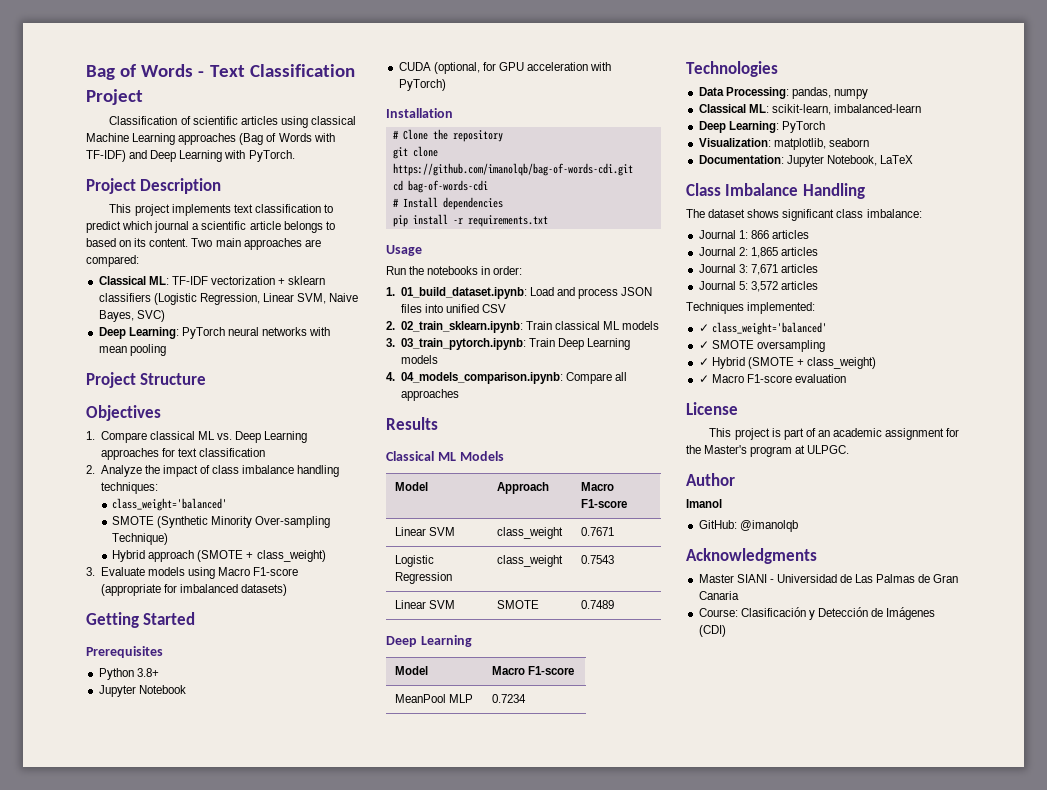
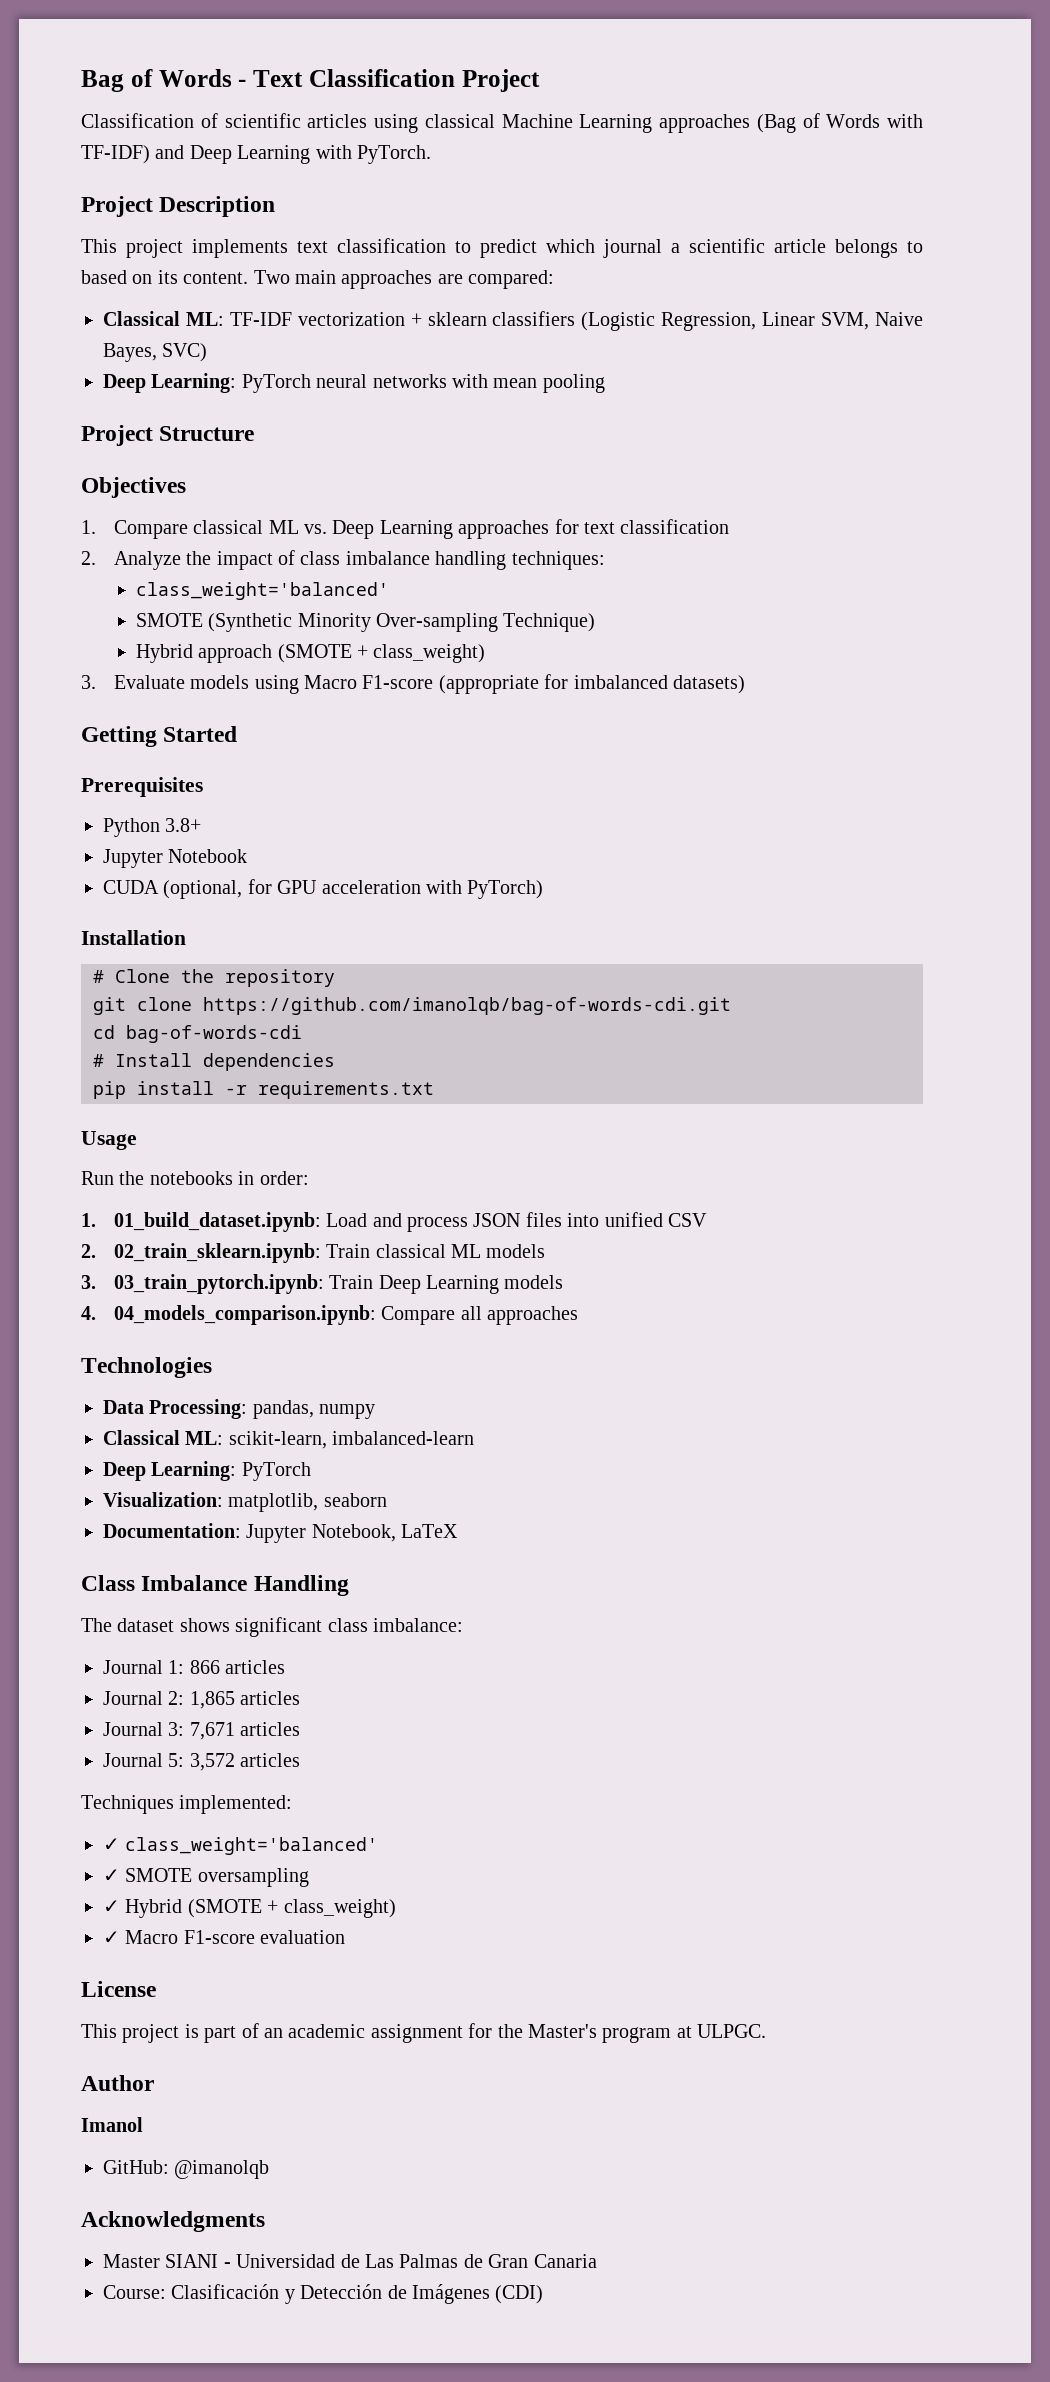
- Results
- Classical ML Models
- Model | Approach | Macro F1-score
- Linear SVM | class_weight | 0.7671
- Logistic Regression | class_weight | 0.7543
- Linear SVM | SMOTE | 0.7489
- Deep Learning
- Model | Macro F1-score
- MeanPool MLP | 0.7234

